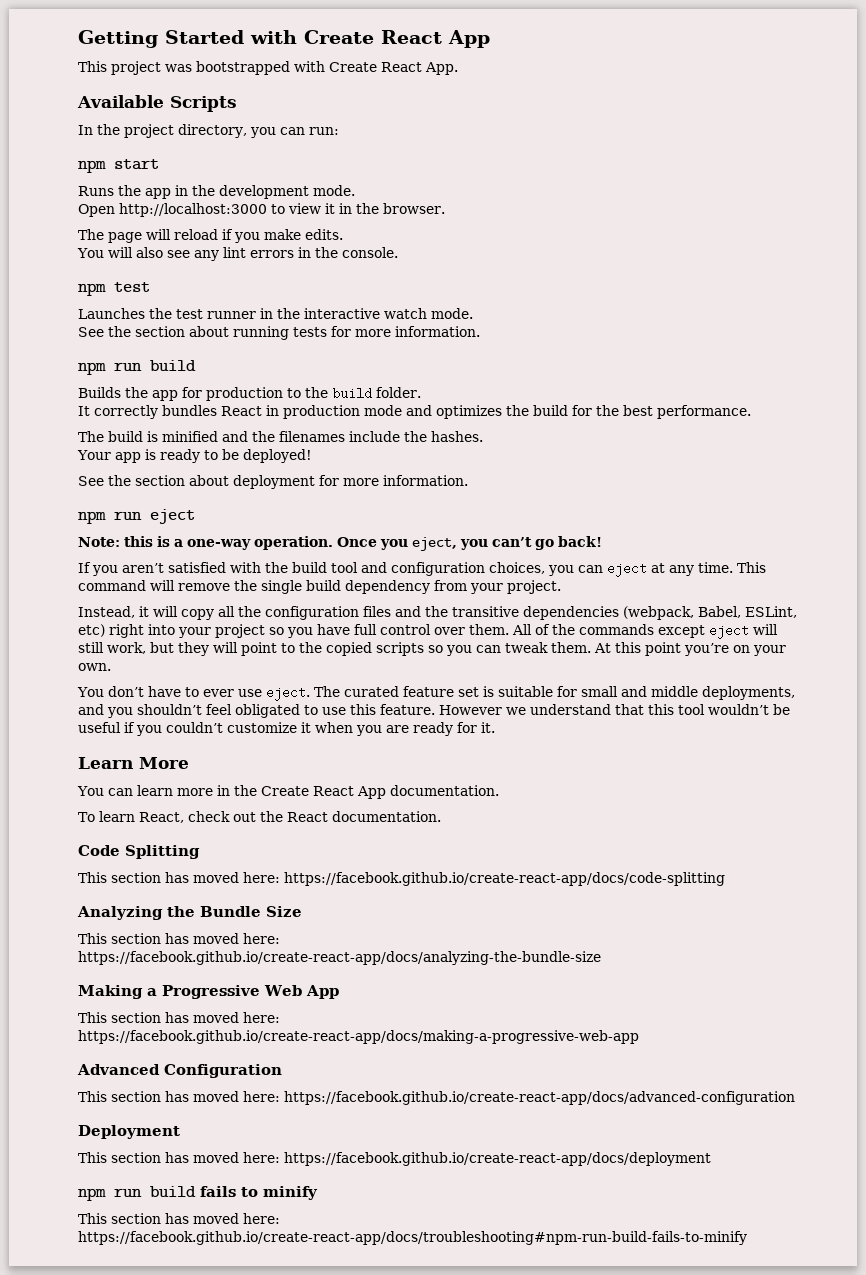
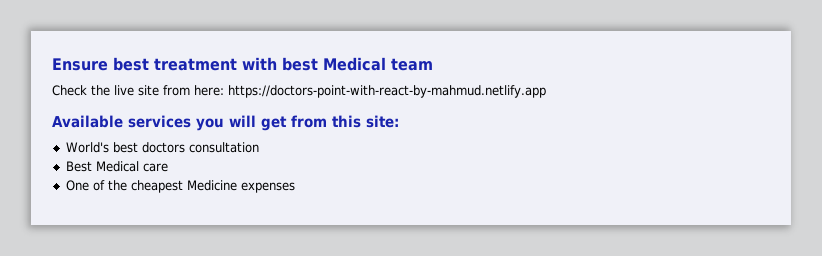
- Getting Started with Create React App
- This project was bootstrapped with Create React App.
- Available Scripts
- In the project directory, you can run:
- npm start
- Runs the app in the development mode.
- Open http://localhost:3000 to view it in the browser.
- The page will reload if you make edits.
- You will also see any lint errors in the console.
- npm test
- Launches the test runner in the interactive watch mode.
- See the section about running tests for more information.
- npm run build
- Builds the app for production to the build folder.
- It correctly bundles React in production mode and optimizes the build for the best performance.
- The build is minified and the filenames include the hashes.
- Your app is ready to be deployed!
- See the section about deployment for more information.
- npm run eject
- Note: this is a one-way operation. Once you eject, you can’t go back!
- If you aren’t satisfied with the build tool and configuration choices, you can eject at any time. This command will remove the single build dependency from your project.
- Instead, it will copy all the configuration files and the transitive dependencies (webpack, Babel, ESLint, etc) right into your project so you have full control over them. All of the commands except eject will still work, but they will point to the copied scripts so you can tweak them. At this point you’re on your own.
- You don’t have to ever use eject. The curated feature set is suitable for small and middle deployments, and you shouldn’t feel obligated to use this feature. However we understand that this tool wouldn’t be useful if you couldn’t customize it when you are ready for it.
- Learn More
- You can learn more in the Create React App documentation.
- To learn React, check out the React documentation.
- Code Splitting
- This section has moved here: https://facebook.github.io/create-react-app/docs/code-splitting
- Analyzing the Bundle Size
- This section has moved here: https://facebook.github.io/create-react-app/docs/analyzing-the-bundle-size
- Making a Progressive Web App
- This section has moved here: https://facebook.github.io/create-react-app/docs/making-a-progressive-web-app
- Advanced Configuration
- This section has moved here: https://facebook.github.io/create-react-app/docs/advanced-configuration
- Deployment
- This section has moved here: https://facebook.github.io/create-react-app/docs/deployment
- npm run build fails to minify
- This section has moved here: https://facebook.github.io/create-react-app/docs/troubleshooting#npm-run-build-fails-to-minify
+ Ensure best treatment with best Medical team
+ Check the live site from here: https://doctors-point-with-react-by-mahmud.netlify.app
+ Available services you will get from this site:
+ World's best doctors consultation
+ Best Medical care
+ One of the cheapest Medicine expenses

